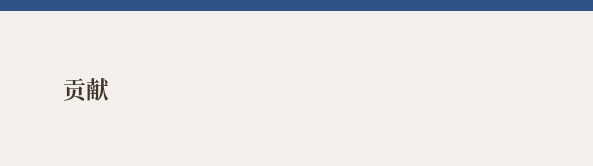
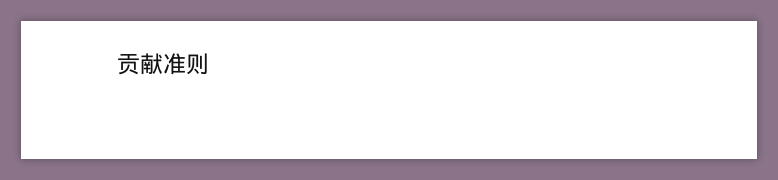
- 贡献
+ 贡献准则

